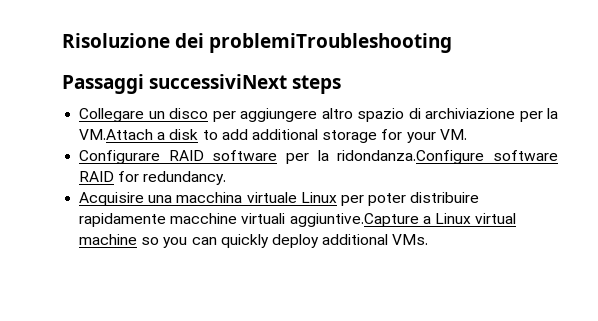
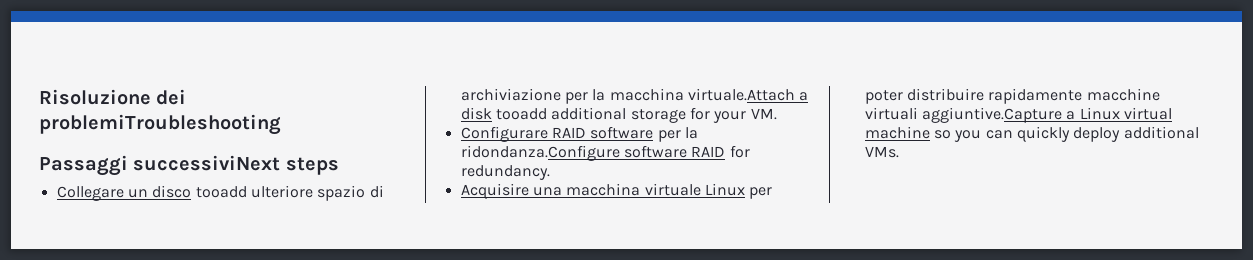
- Collegare un disco per aggiungere altro spazio di archiviazione per la VM.Attach a disk to add additional storage for your VM.
+ Collegare un disco tooadd ulteriore spazio di archiviazione per la macchina virtuale.Attach a disk tooadd additional storage for your VM.

